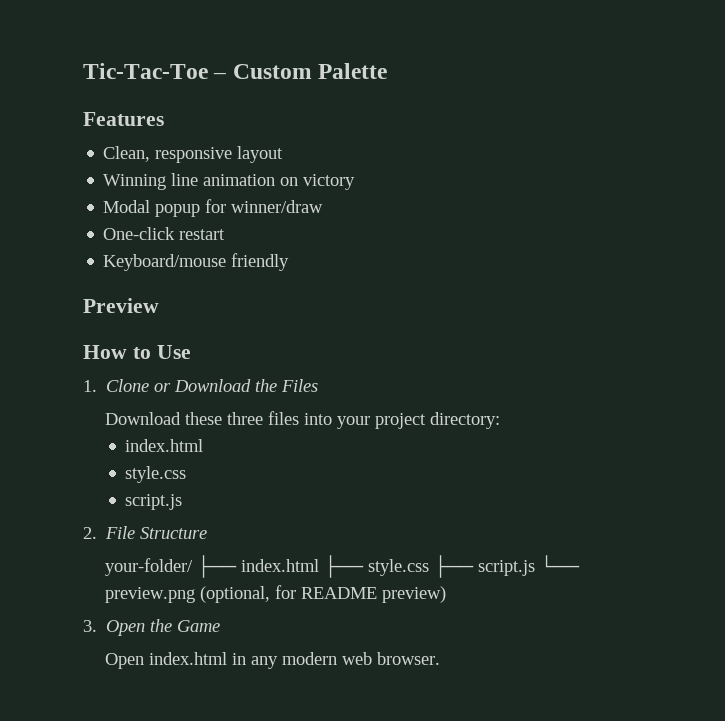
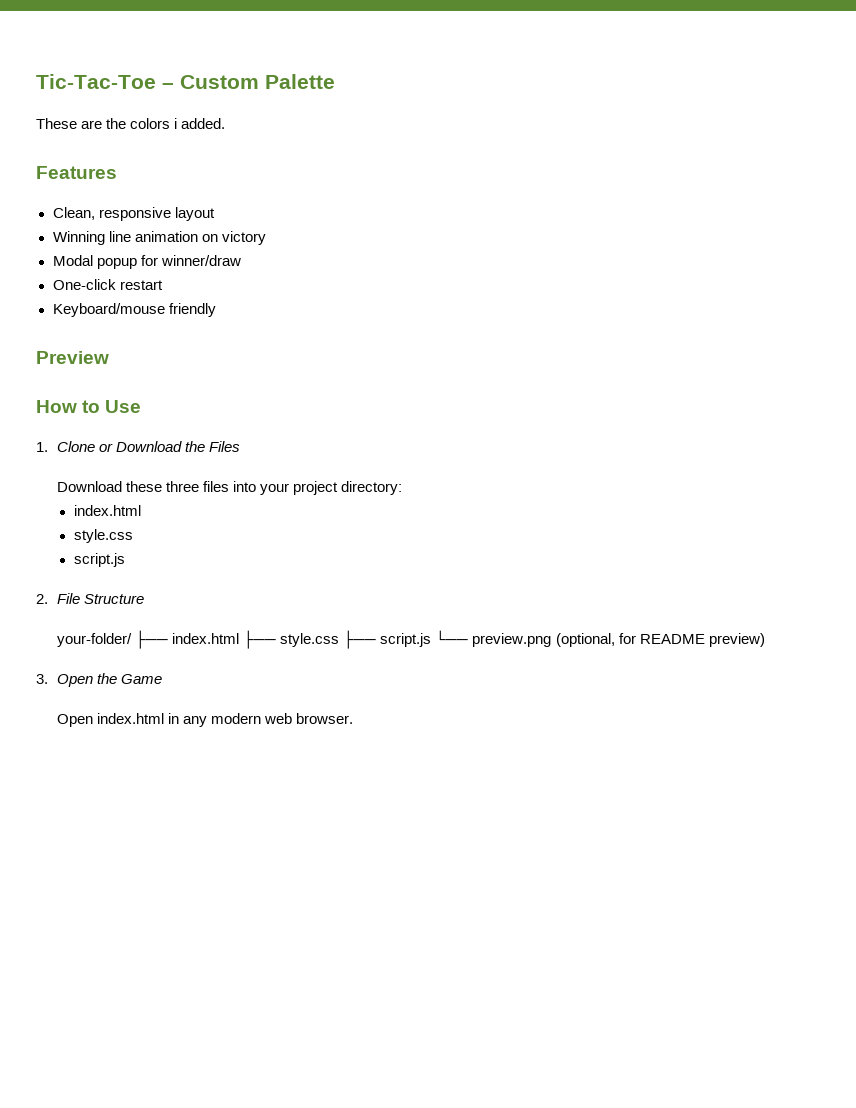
+ These are the colors i added.

